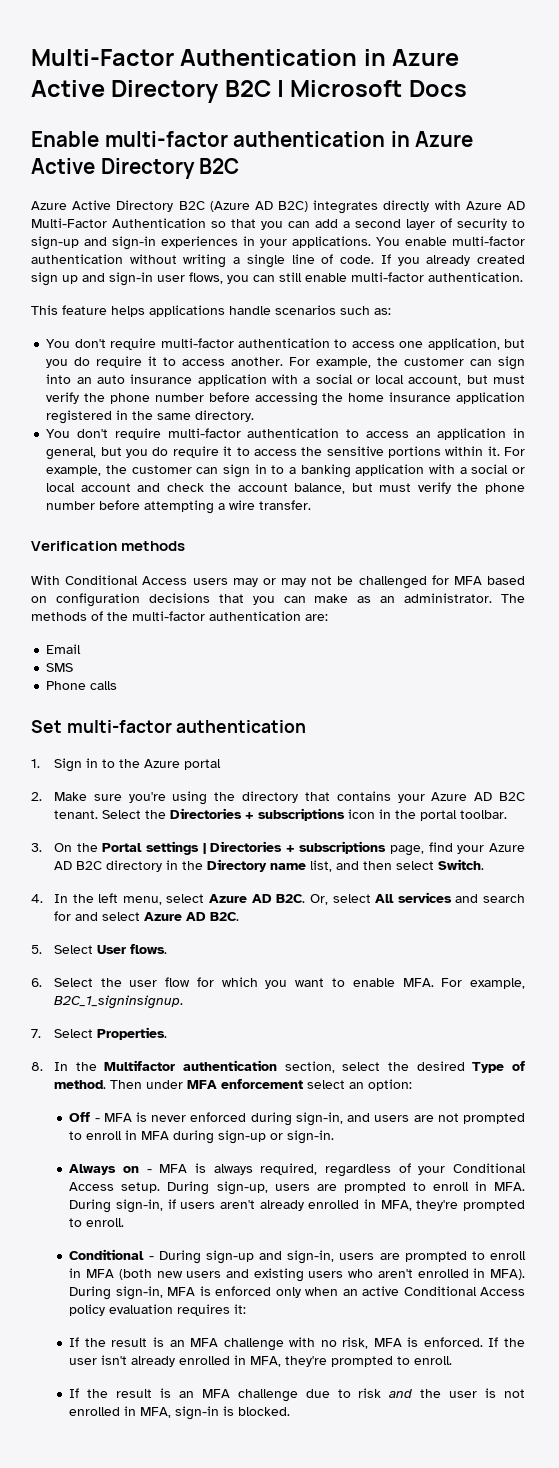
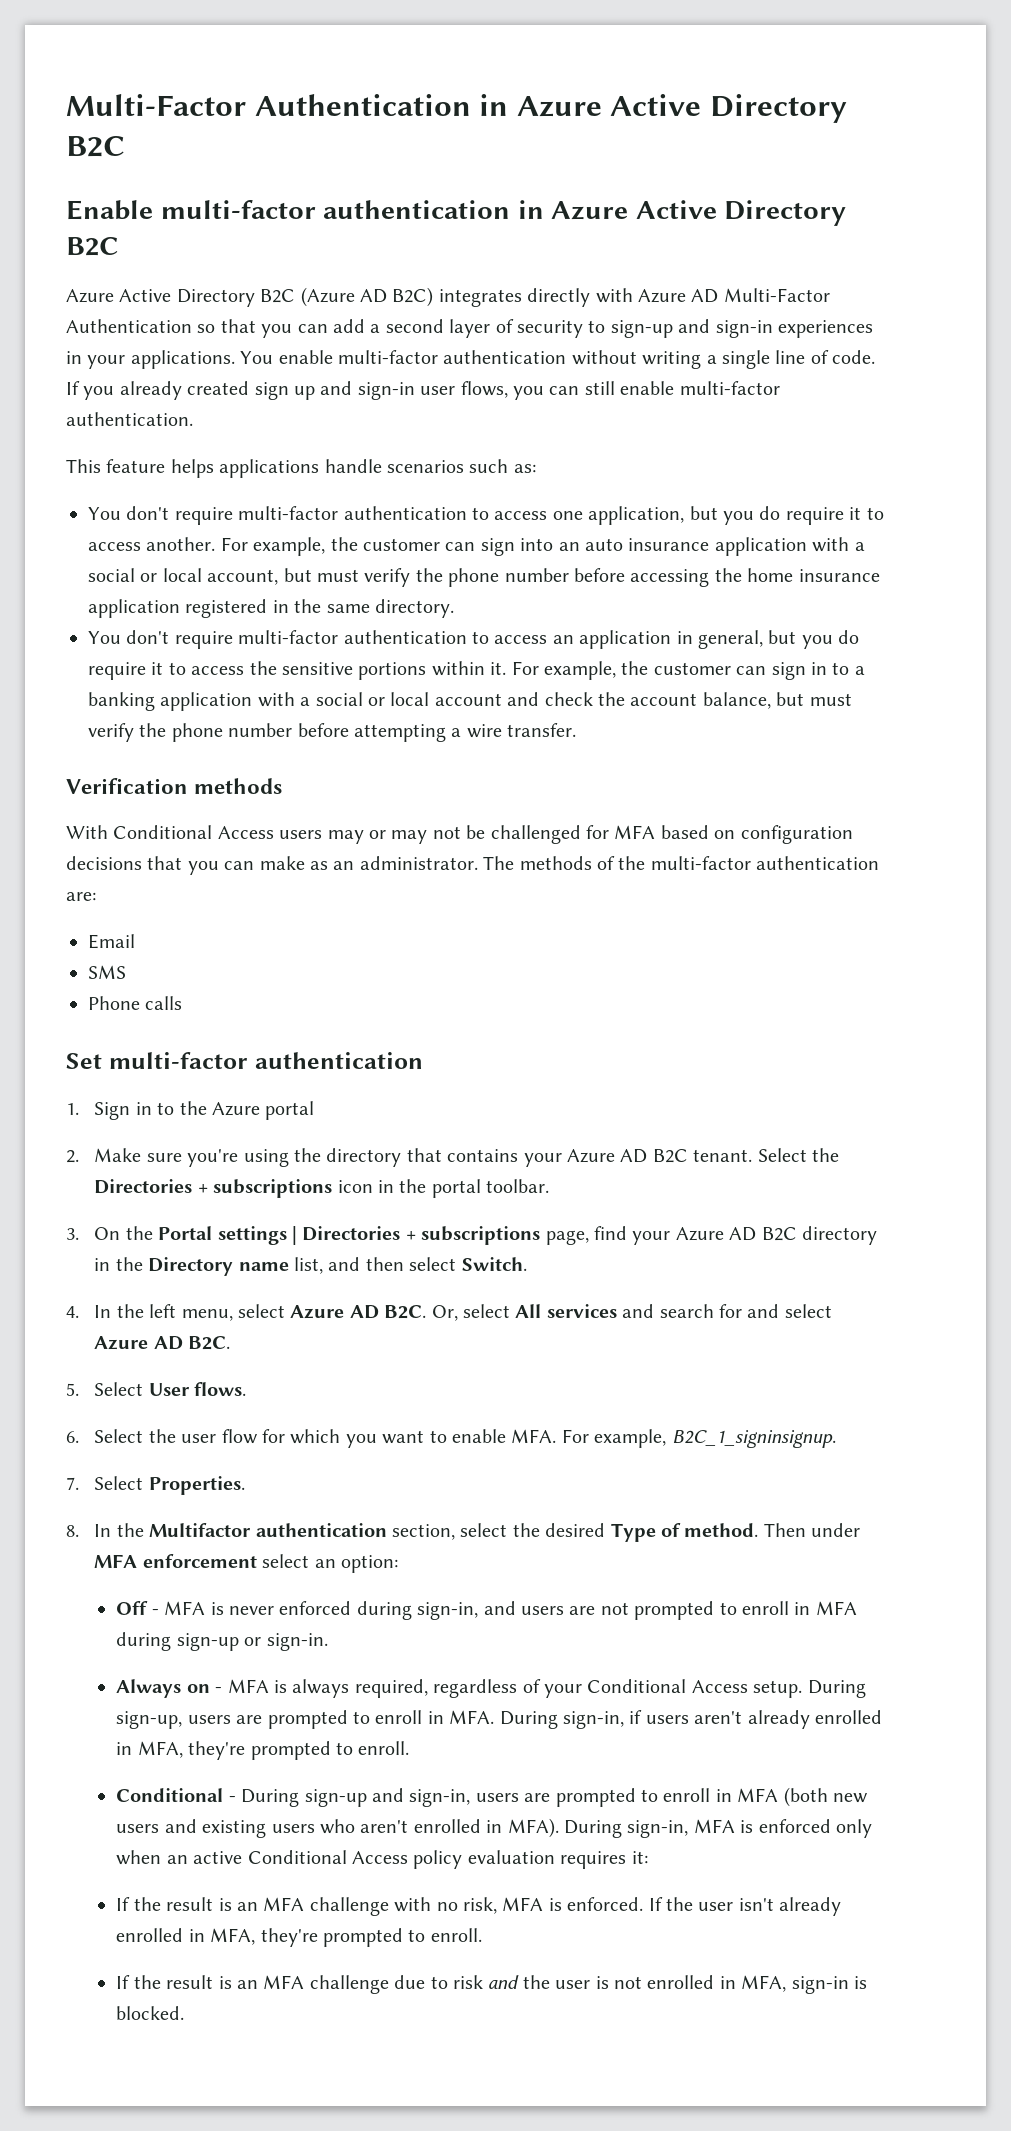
- Multi-Factor Authentication in Azure Active Directory B2C | Microsoft Docs
+ Multi-Factor Authentication in Azure Active Directory B2C

